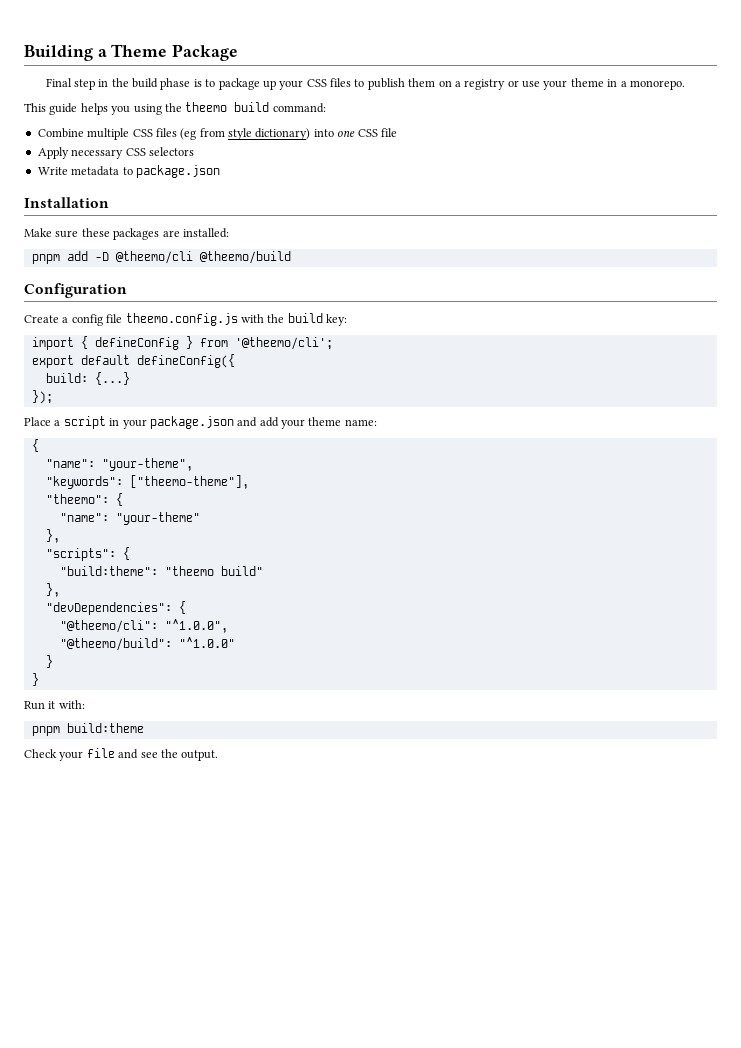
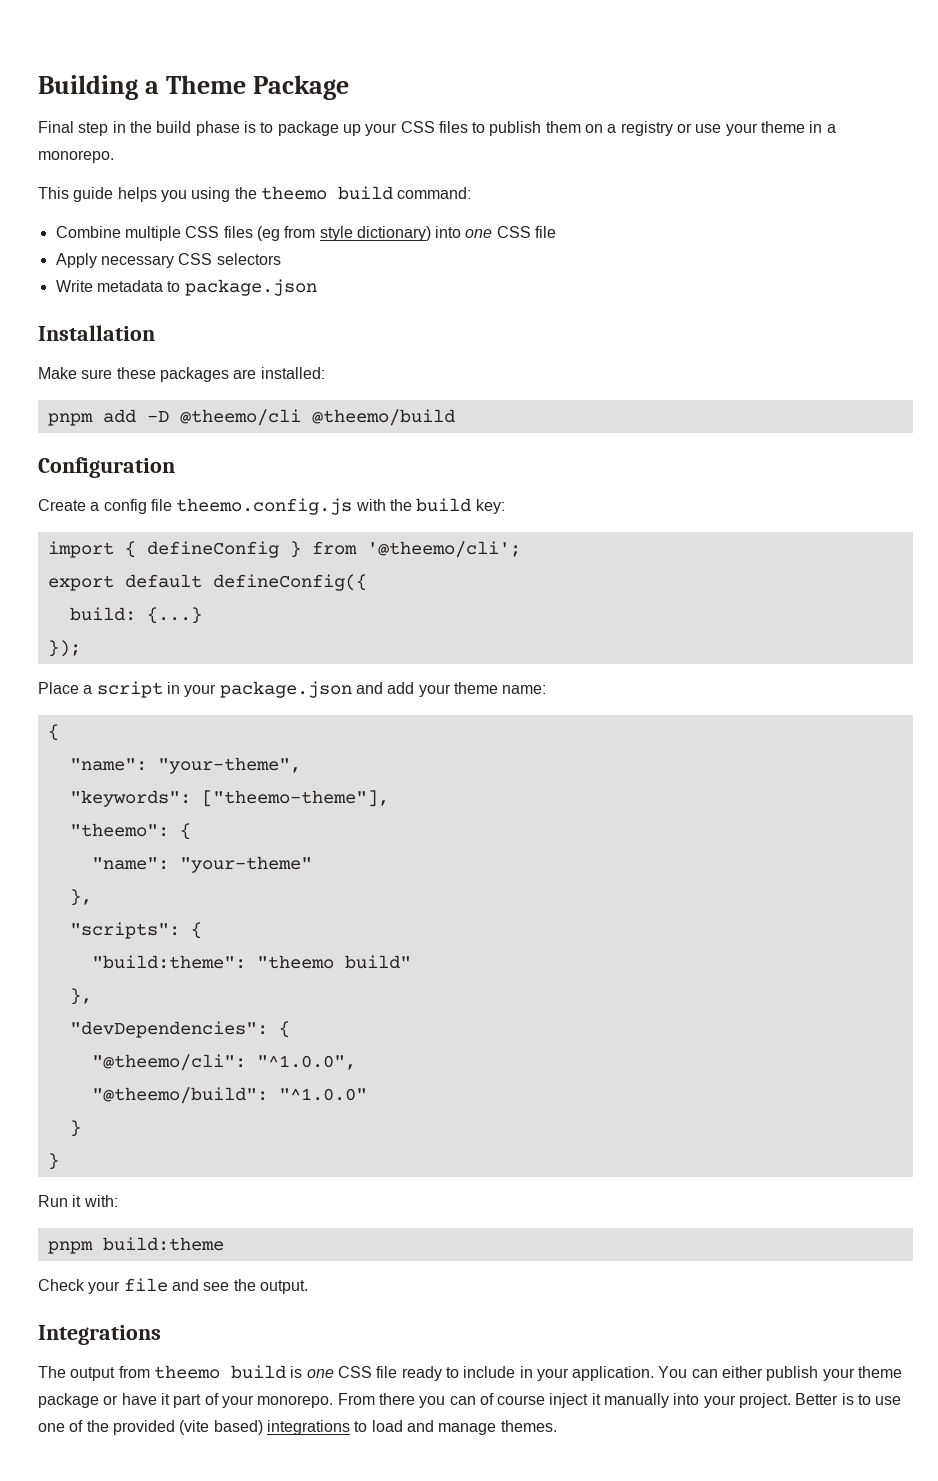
+ Integrations
+ The output from theemo build is one CSS file ready to include in your application. You can either publish your theme package or have it part of your monorepo. From there you can of course inject it manually into your project. Better is to use one of the provided (vite based) integrations to load and manage themes.

